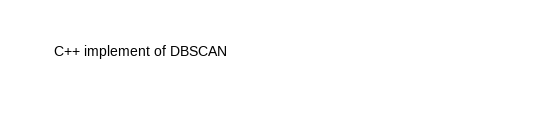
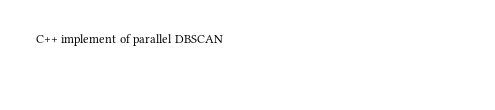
- C++ implement of DBSCAN
+ C++ implement of parallel DBSCAN

